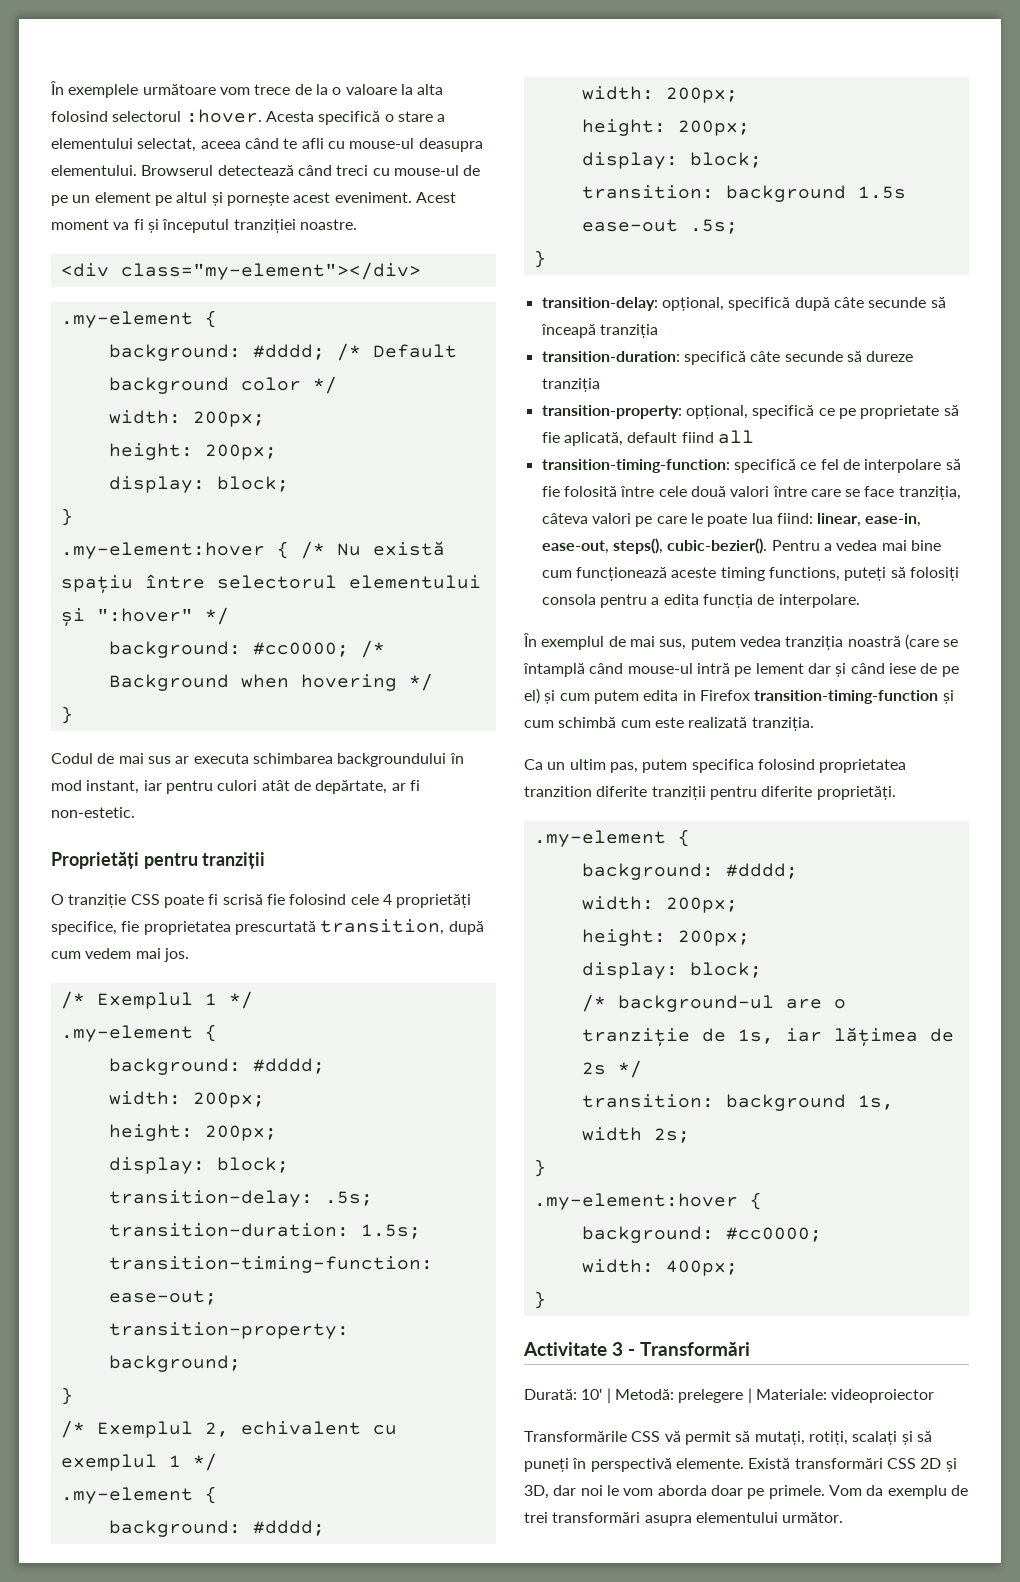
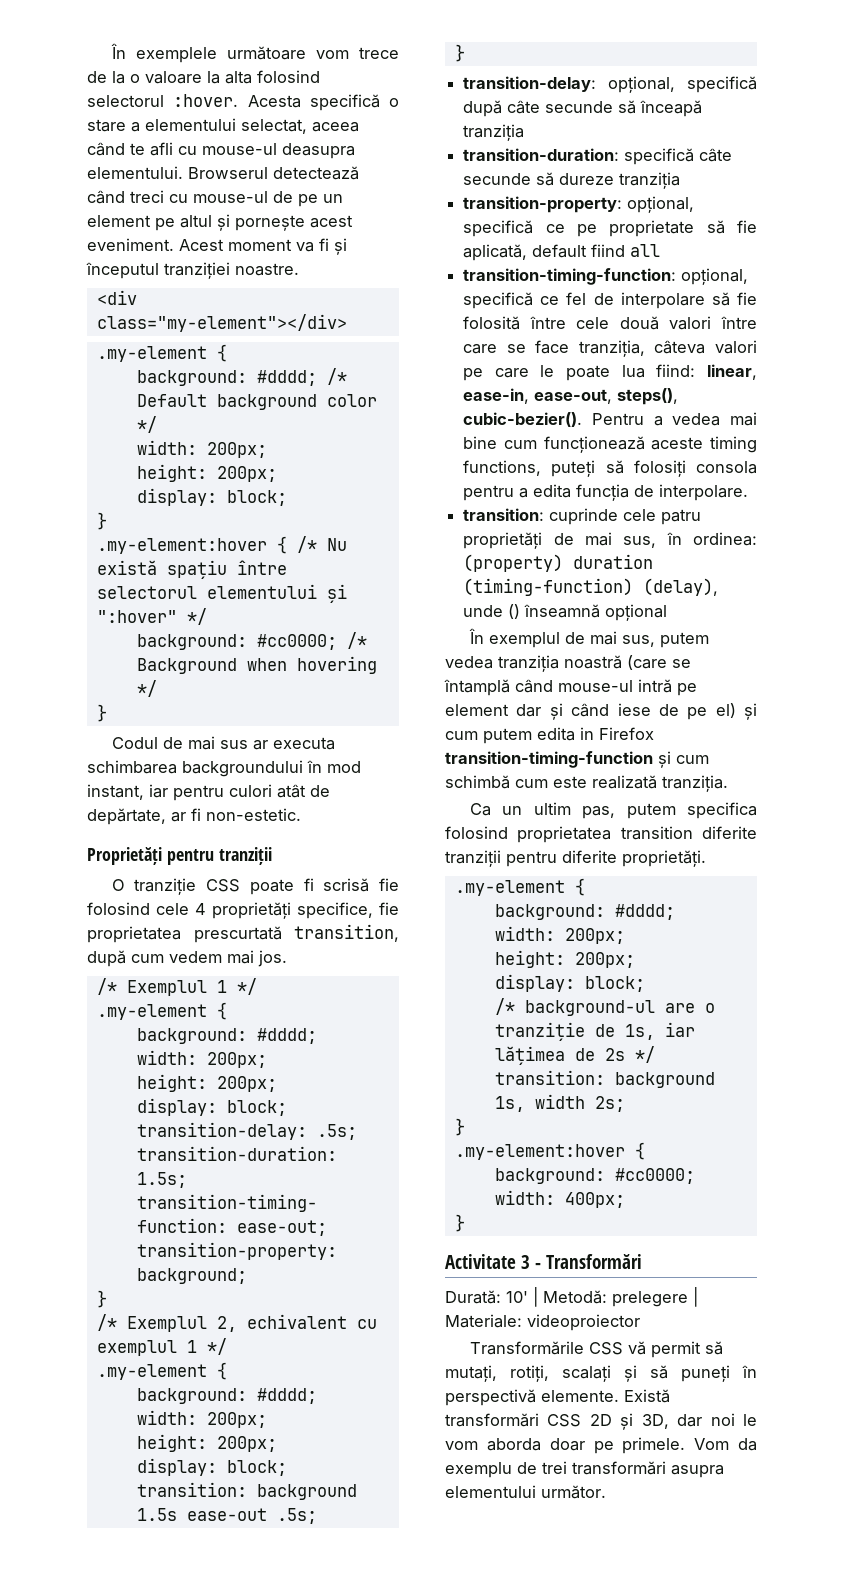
- transition-timing-function: specifică ce fel de interpolare să fie folosită între cele două valori între care se face tranziția, câteva valori pe care le poate lua fiind: linear, ease-in, ease-out, steps(), cubic-bezier().
+ transition-timing-function: opțional, specifică ce fel de interpolare să fie folosită între cele două valori între care se face tranziția, câteva valori pe care le poate lua fiind: linear, ease-in, ease-out, steps(), cubic-bezier().
+ transition: cuprinde cele patru proprietăți de mai sus, în ordinea: (property) duration (timing-function) (delay), unde () înseamnă opțional
- În exemplul de mai sus, putem vedea tranziția noastră (care se întamplă când mouse-ul intră pe lement dar și când iese de pe el) și cum putem edita in Firefox transition-timing-function și cum schimbă cum este realizată tranziția.
+ În exemplul de mai sus, putem vedea tranziția noastră (care se întamplă când mouse-ul intră pe element dar și când iese de pe el) și cum putem edita in Firefox transition-timing-function și cum schimbă cum este realizată tranziția.
- Ca un ultim pas, putem specifica folosind proprietatea tranzition diferite tranziții pentru diferite proprietăți.
+ Ca un ultim pas, putem specifica folosind proprietatea transition diferite tranziții pentru diferite proprietăți.

